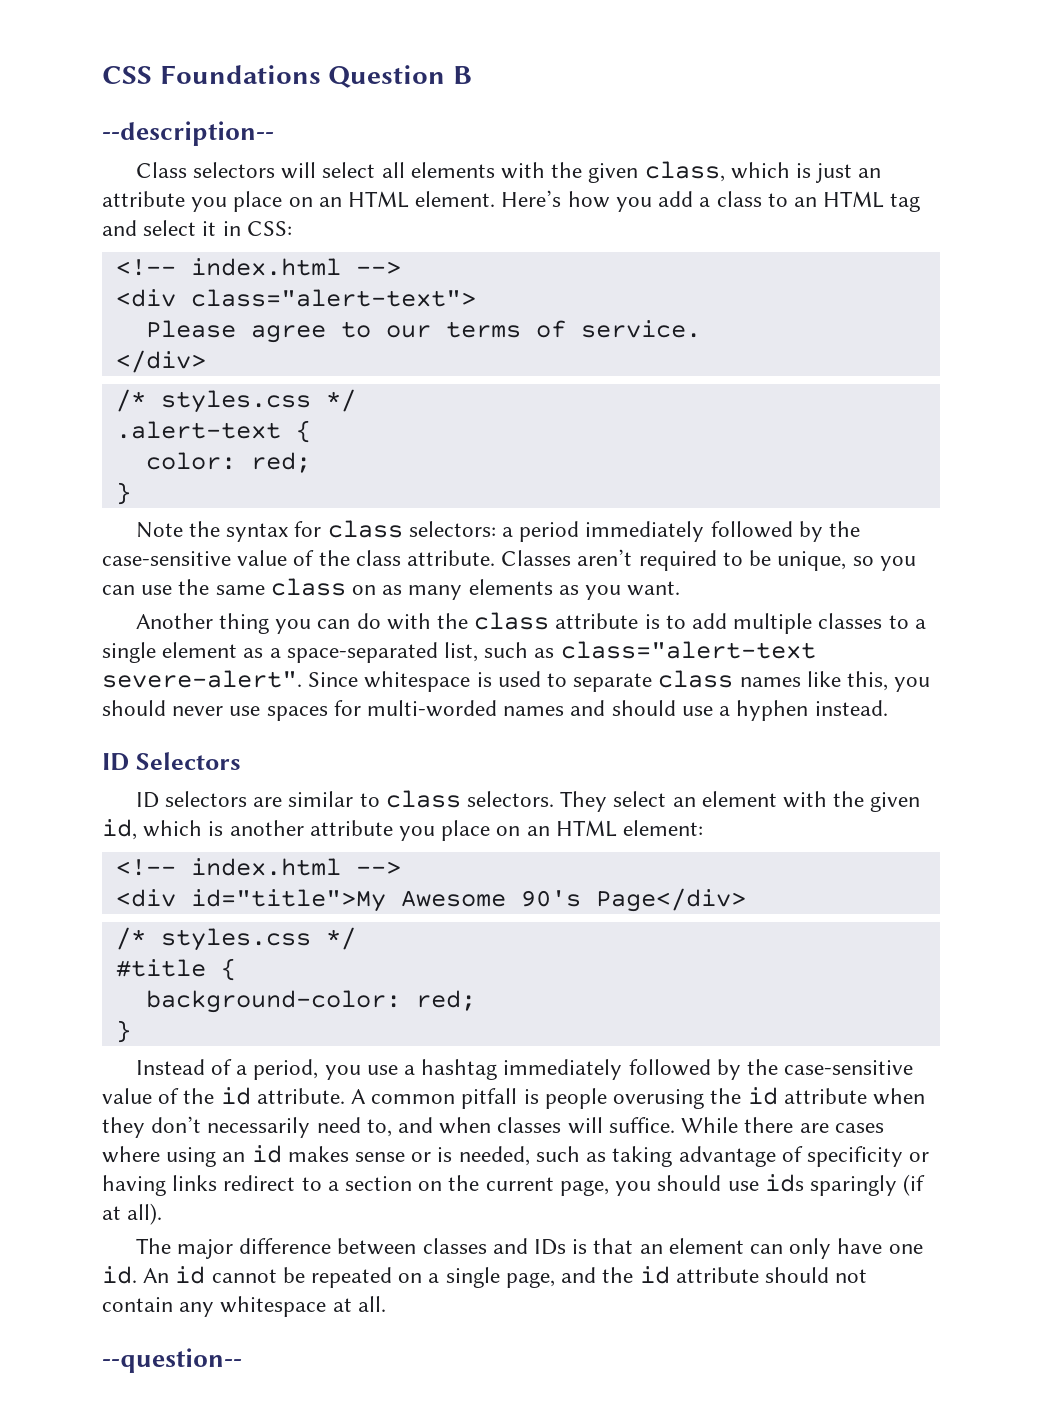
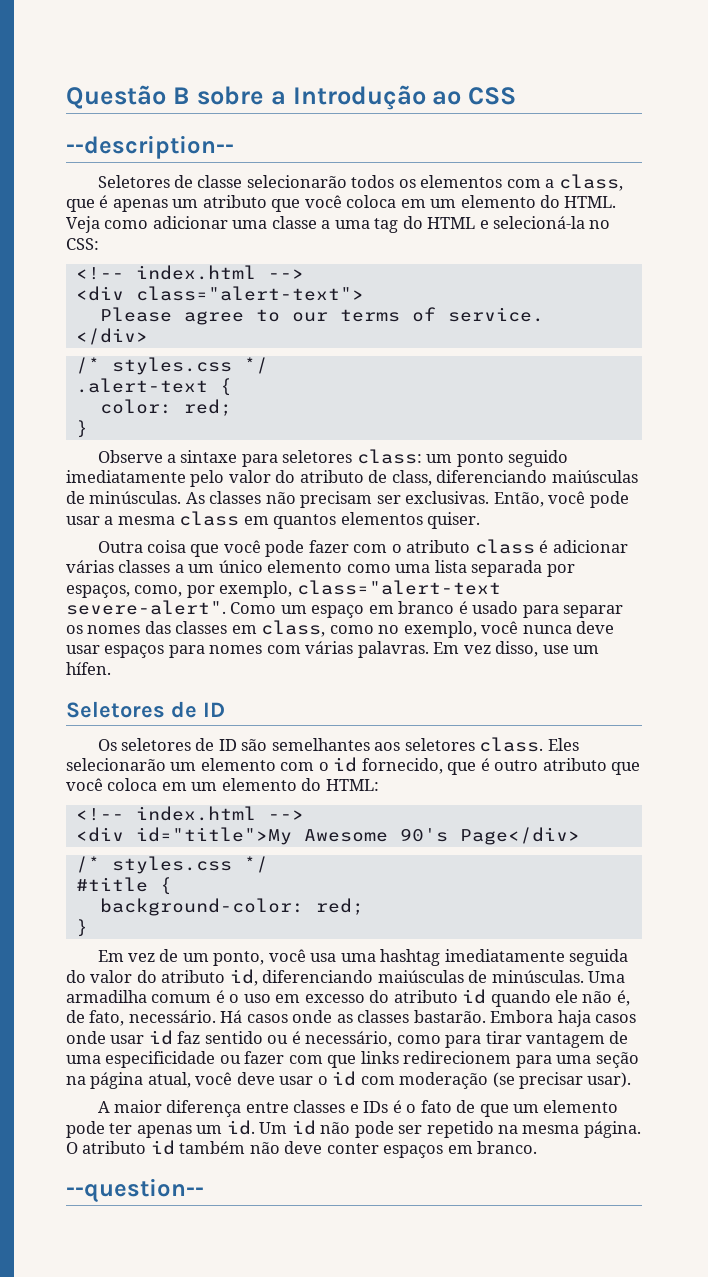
- CSS Foundations Question B
+ Questão B sobre a Introdução ao CSS
  --description--
- Class selectors will select all elements with the given class, which is just an attribute you place on an HTML element. Here’s how you add a class to an HTML tag and select it in CSS:
+ Seletores de classe selecionarão todos os elementos com a class, que é apenas um atributo que você coloca em um elemento do HTML. Veja como adicionar uma classe a uma tag do HTML e selecioná-la no CSS:
- Note the syntax for class selectors: a period immediately followed by the case-sensitive value of the class attribute. Classes aren’t required to be unique, so you can use the same class on as many elements as you want.
- Another thing you can do with the class attribute is to add multiple classes to a single element as a space-separated list, such as class="alert-text severe-alert". Since whitespace is used to separate class names like this, you should never use spaces for multi-worded names and should use a hyphen instead.
- ID Selectors
- ID selectors are similar to class selectors. They select an element with the given id, which is another attribute you place on an HTML element:
+ Observe a sintaxe para seletores class: um ponto seguido imediatamente pelo valor do atributo de class, diferenciando maiúsculas de minúsculas. As classes não precisam ser exclusivas. Então, você pode usar a mesma class em quantos elementos quiser.
+ Outra coisa que você pode fazer com o atributo class é adicionar várias classes a um único elemento como uma lista separada por espaços, como, por exemplo, class="alert-text severe-alert". Como um espaço em branco é usado para separar os nomes das classes em class, como no exemplo, você nunca deve usar espaços para nomes com várias palavras. Em vez disso, use um hífen.
+ Seletores de ID
+ Os seletores de ID são semelhantes aos seletores class. Eles selecionarão um elemento com o id fornecido, que é outro atributo que você coloca em um elemento do HTML:
- Instead of a period, you use a hashtag immediately followed by the case-sensitive value of the id attribute. A common pitfall is people overusing the id attribute when they don’t necessarily need to, and when classes will suffice. While there are cases where using an id makes sense or is needed, such as taking advantage of specificity or having links redirect to a section on the current page, you should use ids sparingly (if at all).
- The major difference between classes and IDs is that an element can only have one id. An id cannot be repeated on a single page, and the id attribute should not contain any whitespace at all.
+ Em vez de um ponto, você usa uma hashtag imediatamente seguida do valor do atributo id, diferenciando maiúsculas de minúsculas. Uma armadilha comum é o uso em excesso do atributo id quando ele não é, de fato, necessário. Há casos onde as classes bastarão. Embora haja casos onde usar id faz sentido ou é necessário, como para tirar vantagem de uma especificidade ou fazer com que links redirecionem para uma seção na página atual, você deve usar o id com moderação (se precisar usar).
+ A maior diferença entre classes e IDs é o fato de que um elemento pode ter apenas um id. Um id não pode ser repetido na mesma página. O atributo id também não deve conter espaços em branco.

